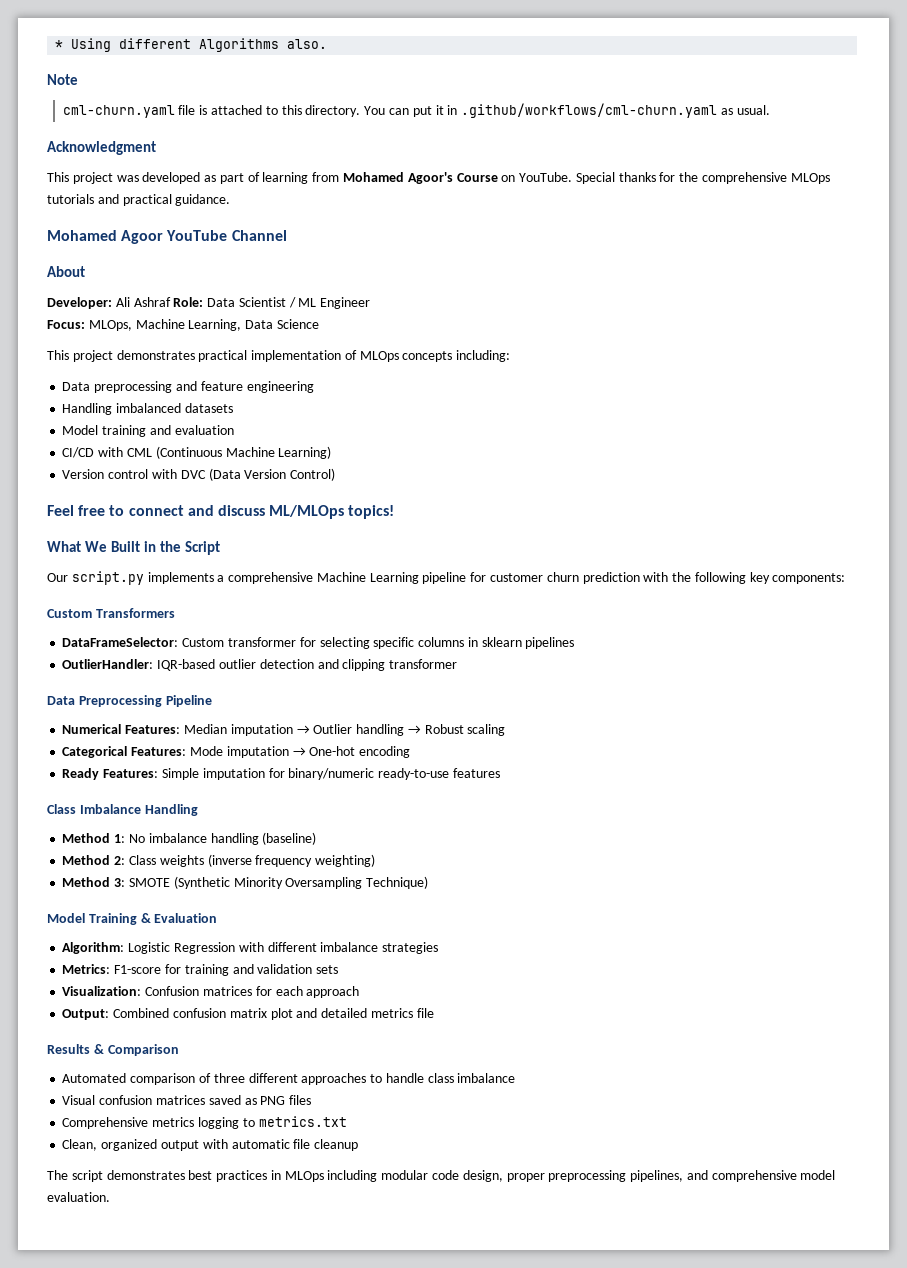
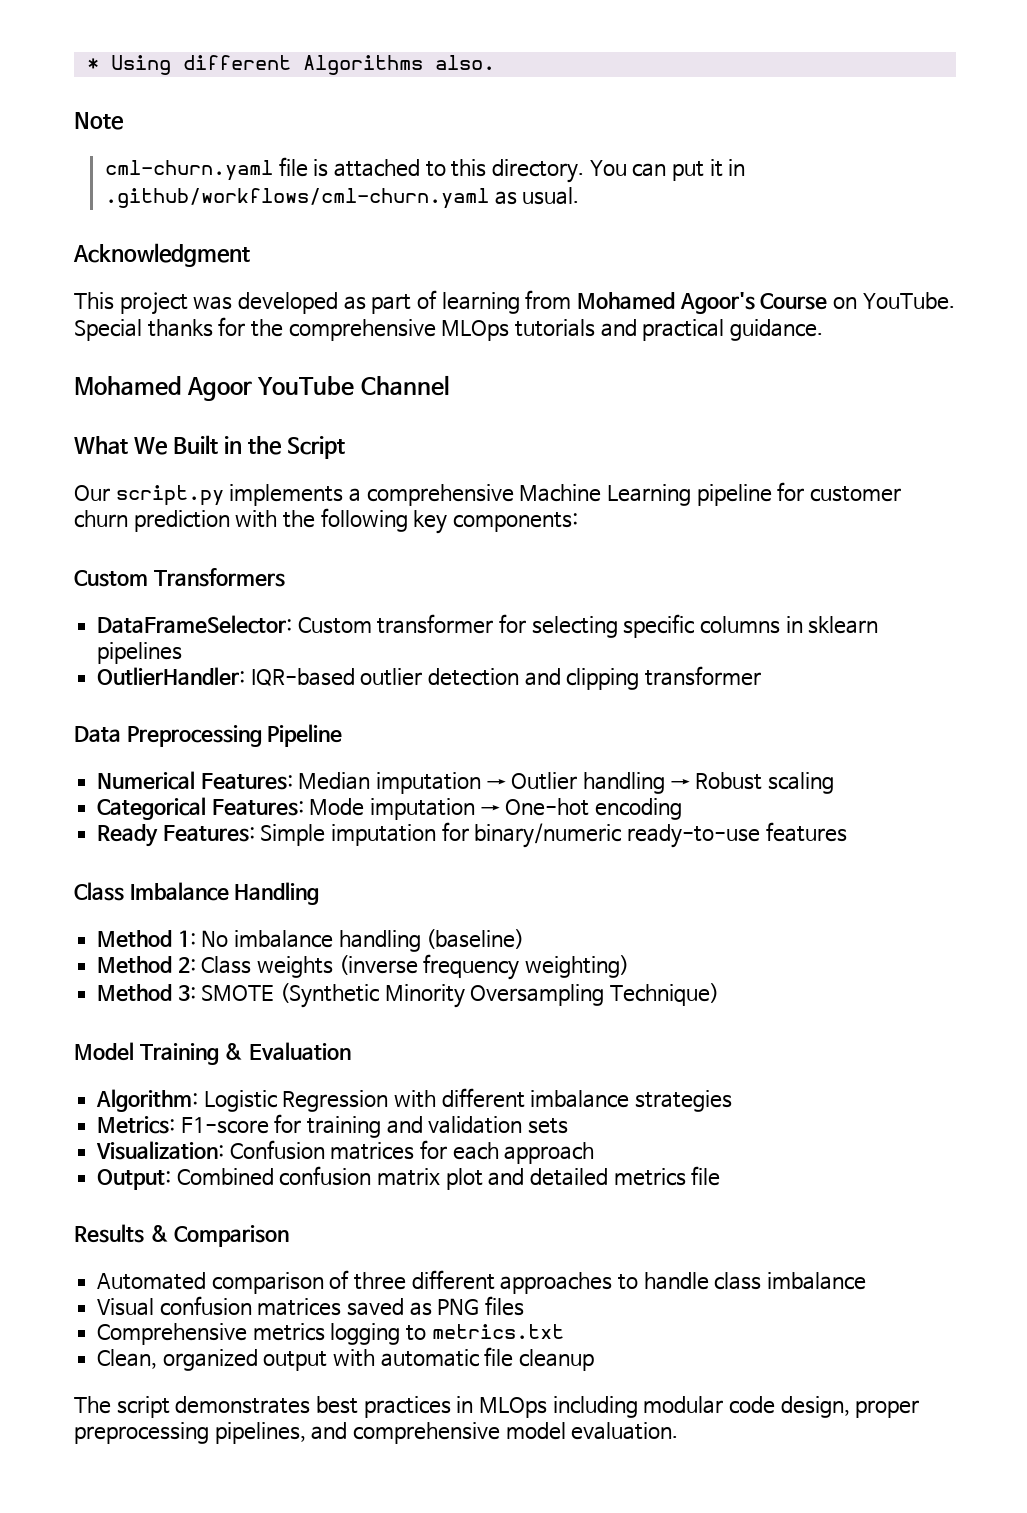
- About
- Developer: Ali Ashraf Role: Data Scientist / ML Engineer
- Focus: MLOps, Machine Learning, Data Science
- This project demonstrates practical implementation of MLOps concepts including:
- Data preprocessing and feature engineering
- Handling imbalanced datasets
- Model training and evaluation
- CI/CD with CML (Continuous Machine Learning)
- Version control with DVC (Data Version Control)
- Feel free to connect and discuss ML/MLOps topics!

